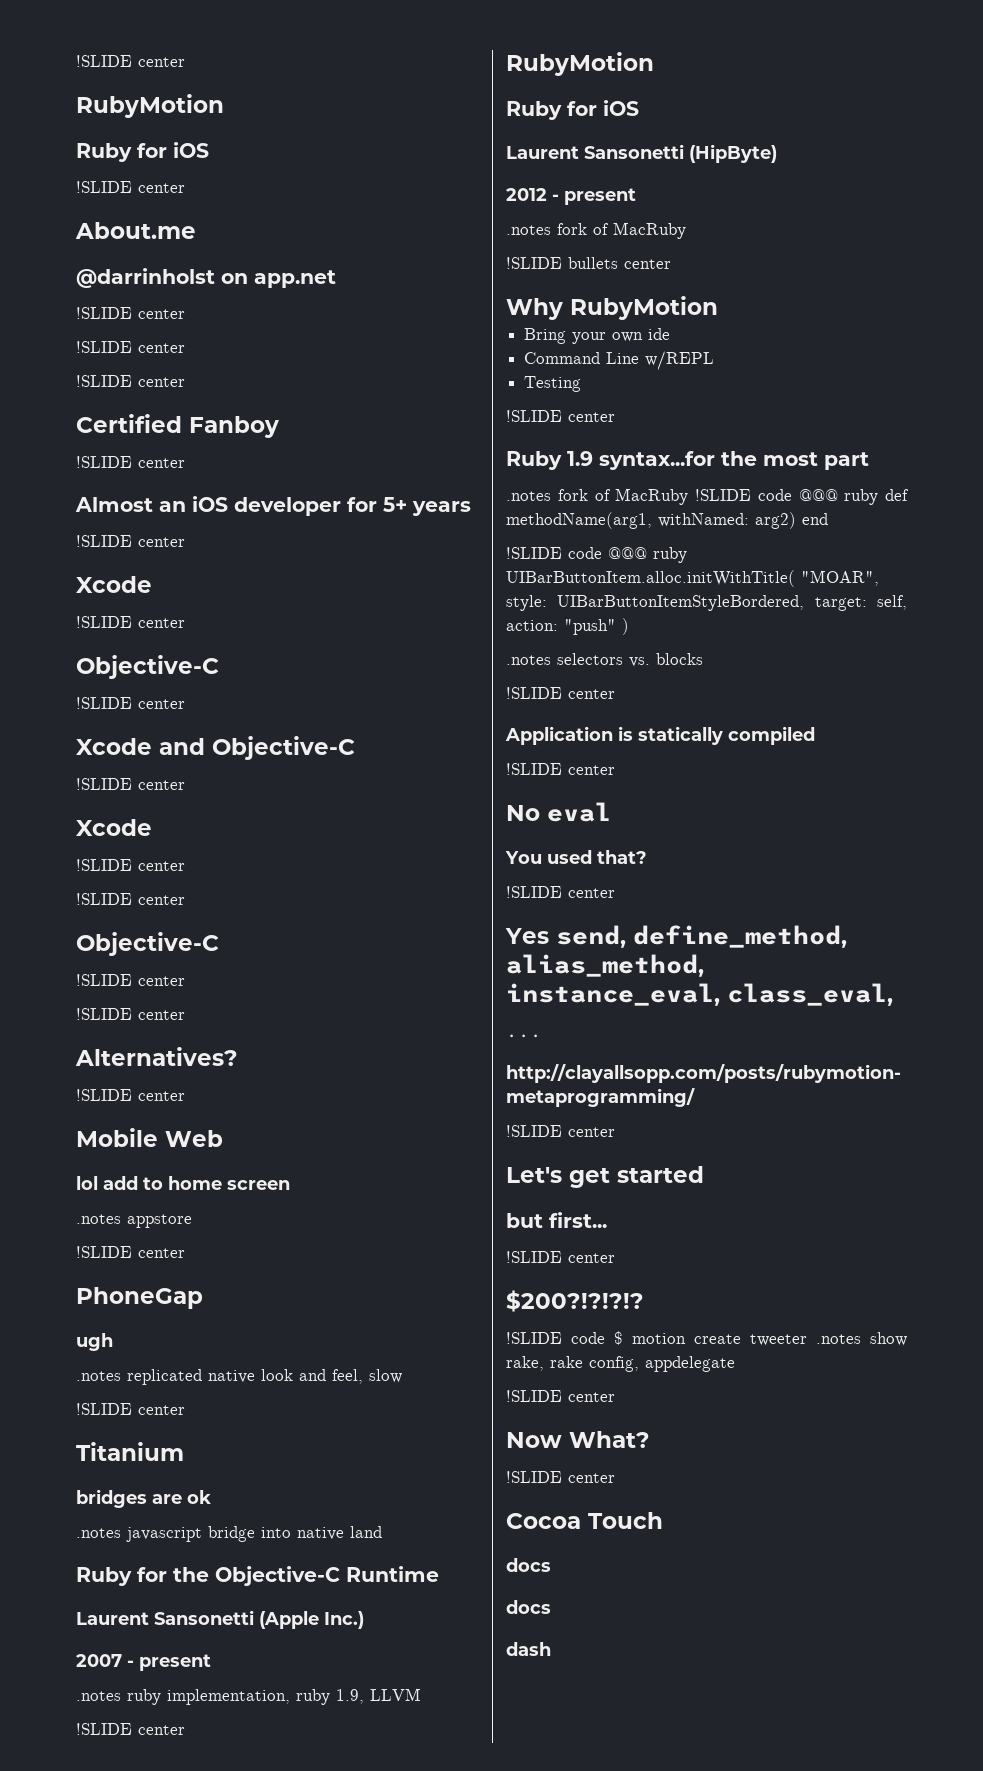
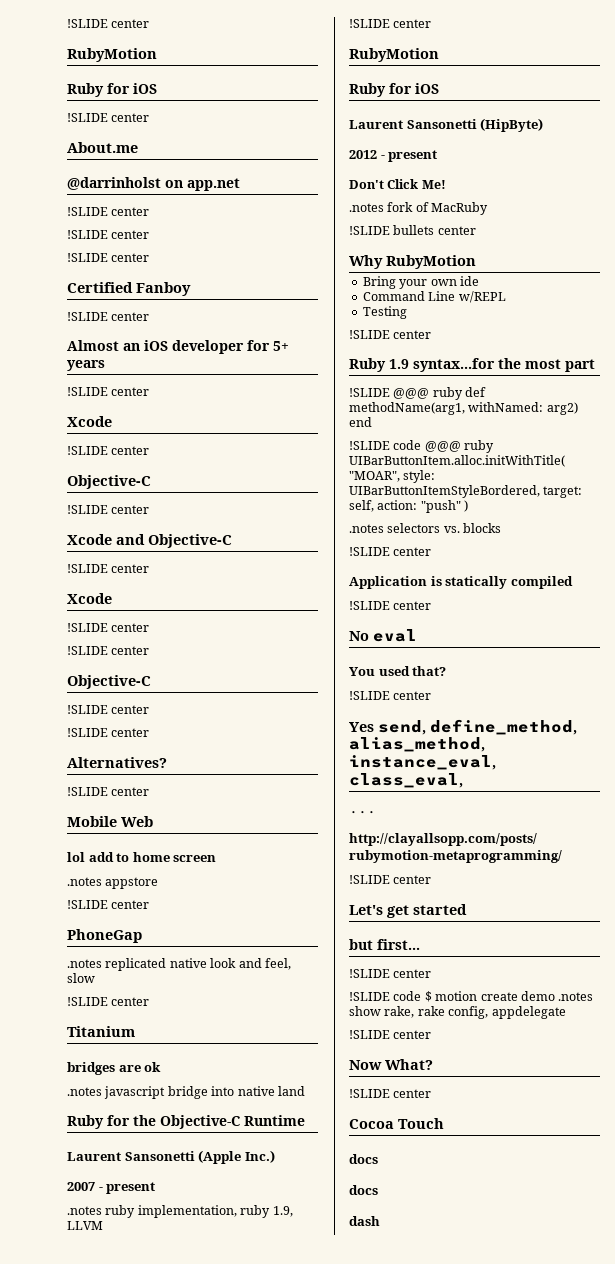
- ugh
+ Don't Click Me!
- .notes fork of MacRuby !SLIDE code @@@ ruby def methodName(arg1, withNamed: arg2) end
+ !SLIDE @@@ ruby def methodName(arg1, withNamed: arg2) end
- $200?!?!?!?
- !SLIDE code $ motion create tweeter .notes show rake, rake config, appdelegate
+ !SLIDE code $ motion create demo .notes show rake, rake config, appdelegate

